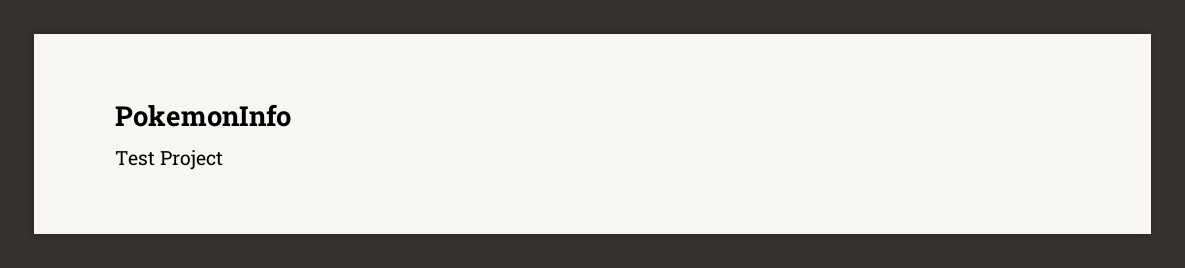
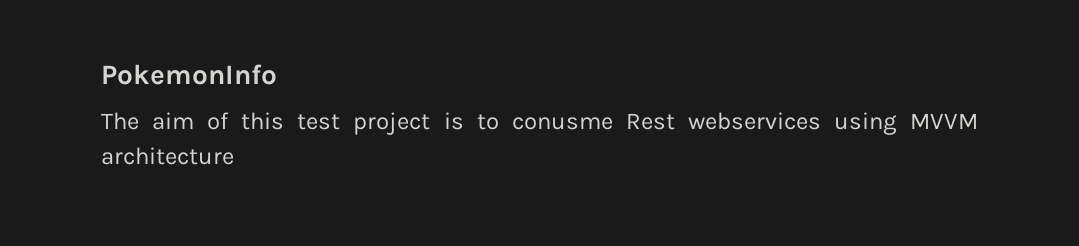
- Test Project
+ The aim of this test project is to conusme Rest webservices using MVVM architecture

